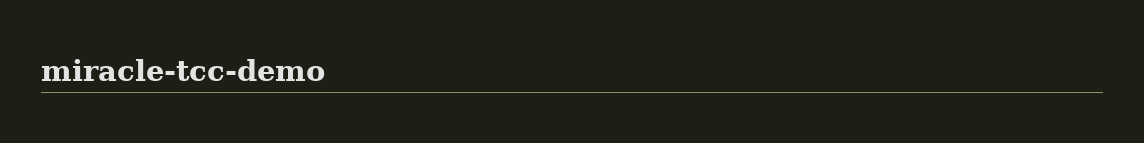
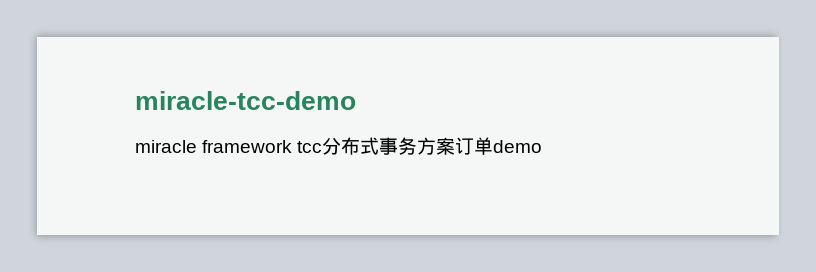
+ miracle framework tcc分布式事务方案订单demo

